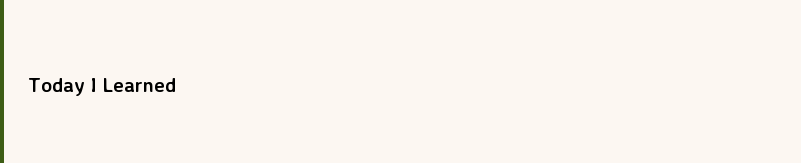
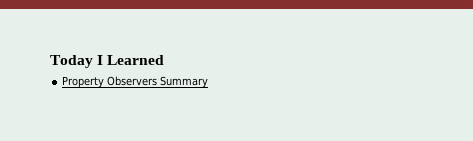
+ Property Observers Summary

